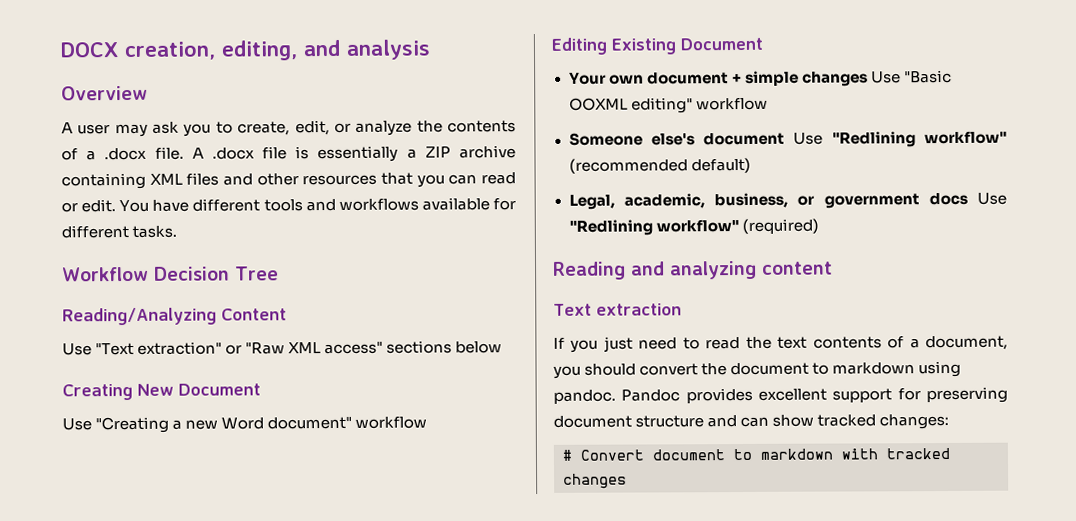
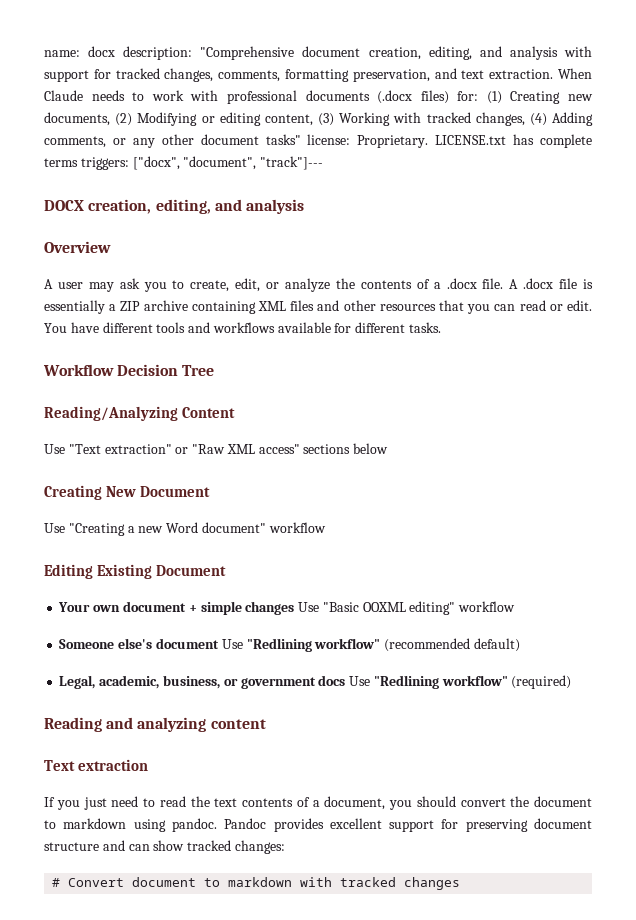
+ name: docx description: "Comprehensive document creation, editing, and analysis with support for tracked changes, comments, formatting preservation, and text extraction. When Claude needs to work with professional documents (.docx files) for: (1) Creating new documents, (2) Modifying or editing content, (3) Working with tracked changes, (4) Adding comments, or any other document tasks" license: Proprietary. LICENSE.txt has complete terms triggers: ["docx", "document", "track"]---

